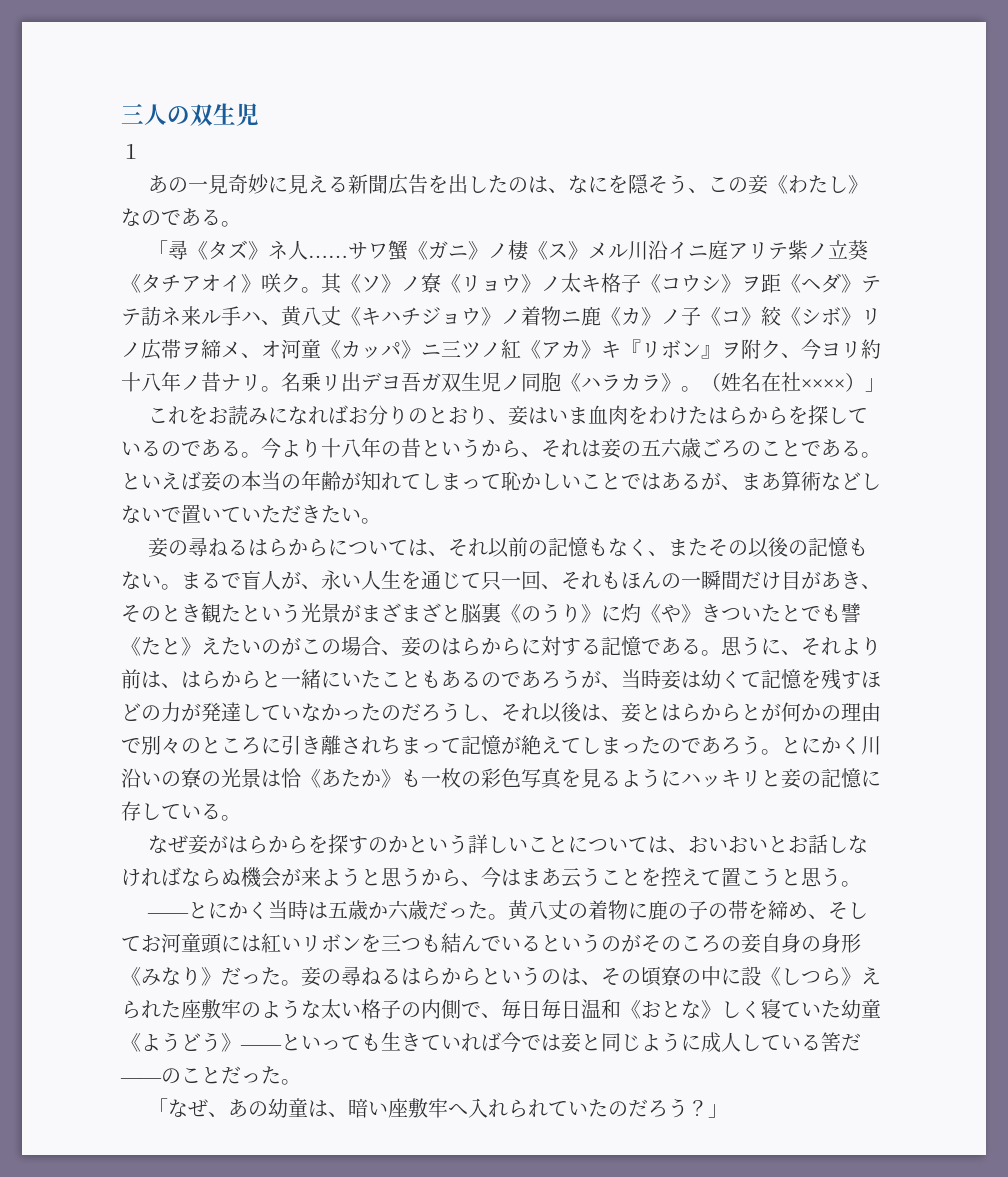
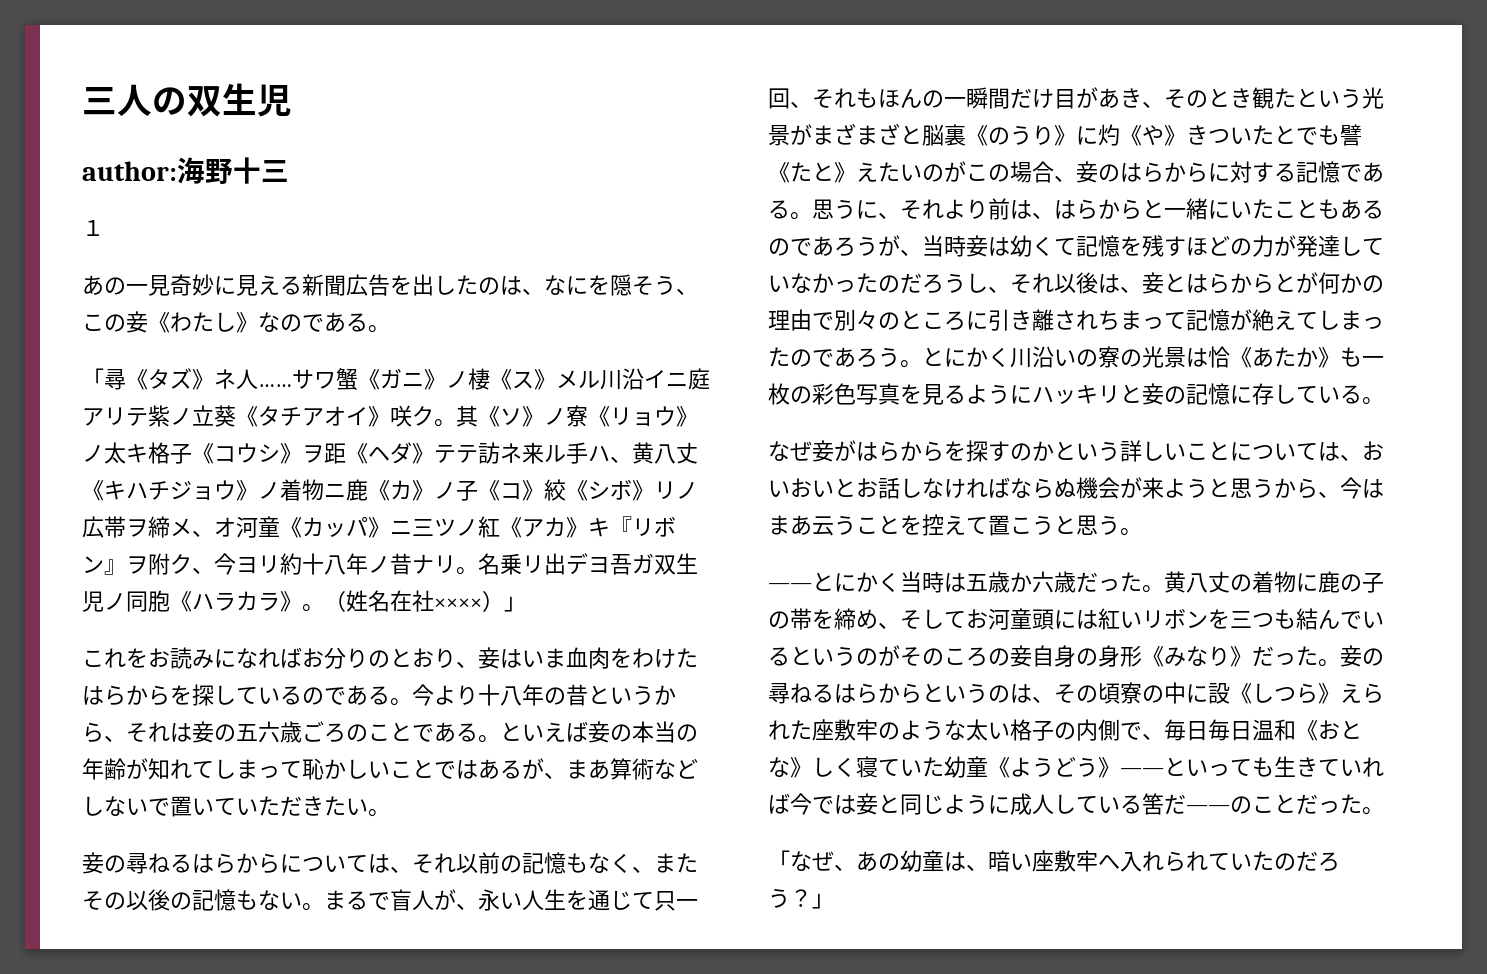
+ author:海野十三

